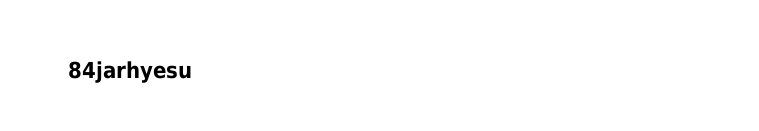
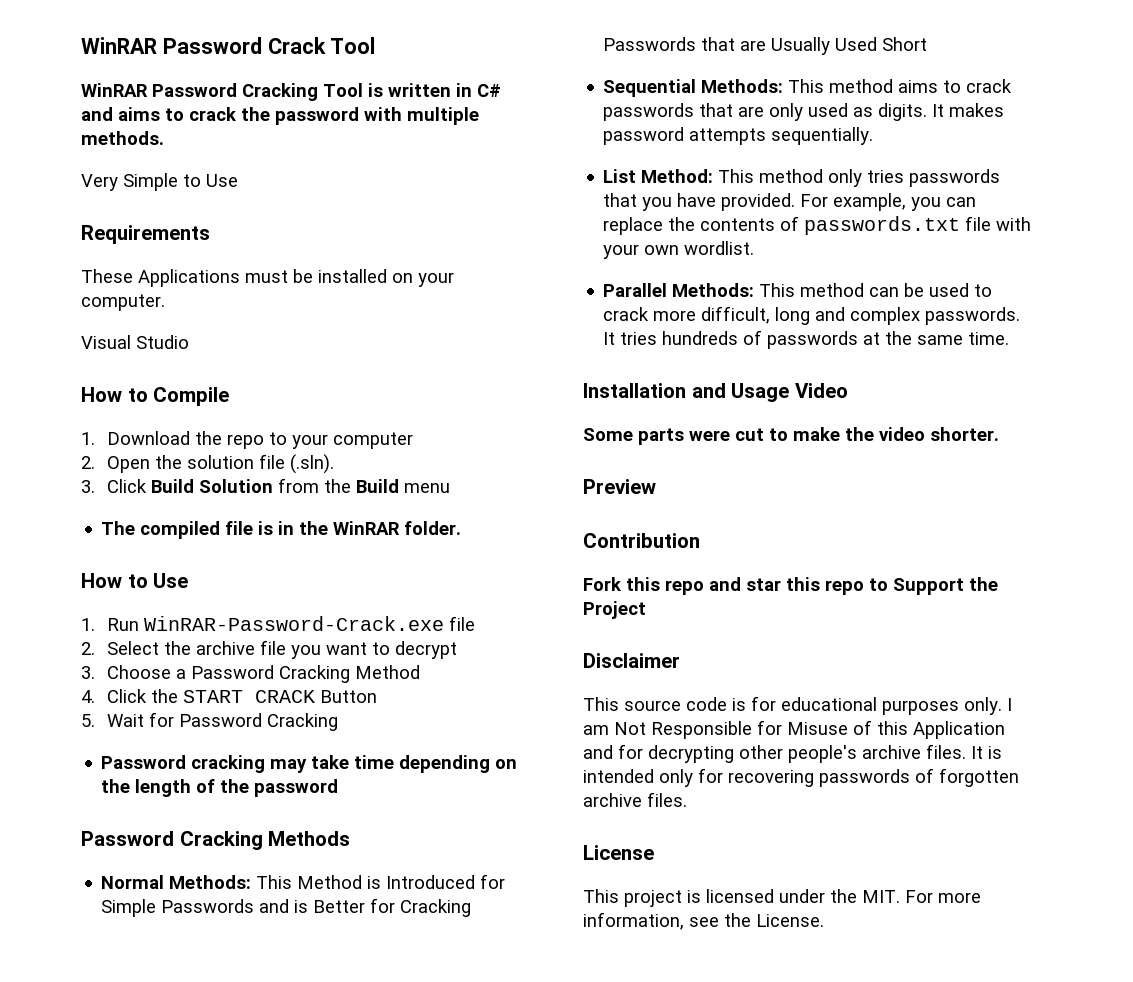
- 84jarhyesu
+ WinRAR Password Crack Tool
+ WinRAR Password Cracking Tool is written in C# and aims to crack the password with multiple methods.
+ Very Simple to Use
+ Requirements
+ These Applications must be installed on your computer.
+ Visual Studio
+ How to Compile
+ 1. Download the repo to your computer
+ 2. Open the solution file (.sln).
+ 3. Click Build Solution from the Build menu
+ The compiled file is in the WinRAR folder.
+ How to Use
+ 1. Run WinRAR-Password-Crack.exe file
+ 2. Select the archive file you want to decrypt
+ 3. Choose a Password Cracking Method
+ 4. Click the START CRACK Button
+ 5. Wait for Password Cracking
+ Password cracking may take time depending on the length of the password
+ Password Cracking Methods
+ Normal Methods: This Method is Introduced for Simple Passwords and is Better for Cracking Passwords that are Usually Used Short
+ Sequential Methods: This method aims to crack passwords that are only used as digits. It makes password attempts sequentially.
+ List Method: This method only tries passwords that you have provided. For example, you can replace the contents of passwords.txt file with your own wordlist.
+ Parallel Methods: This method can be used to crack more difficult, long and complex passwords. It tries hundreds of passwords at the same time.
+ Installation and Usage Video
+ Some parts were cut to make the video shorter.
+ Preview
+ Contribution
+ Fork this repo and star this repo to Support the Project
+ Disclaimer
+ This source code is for educational purposes only. I am Not Responsible for Misuse of this Application and for decrypting other people's archive files. It is intended only for recovering passwords of forgotten archive files.
+ License
+ This project is licensed under the MIT. For more information, see the License.

